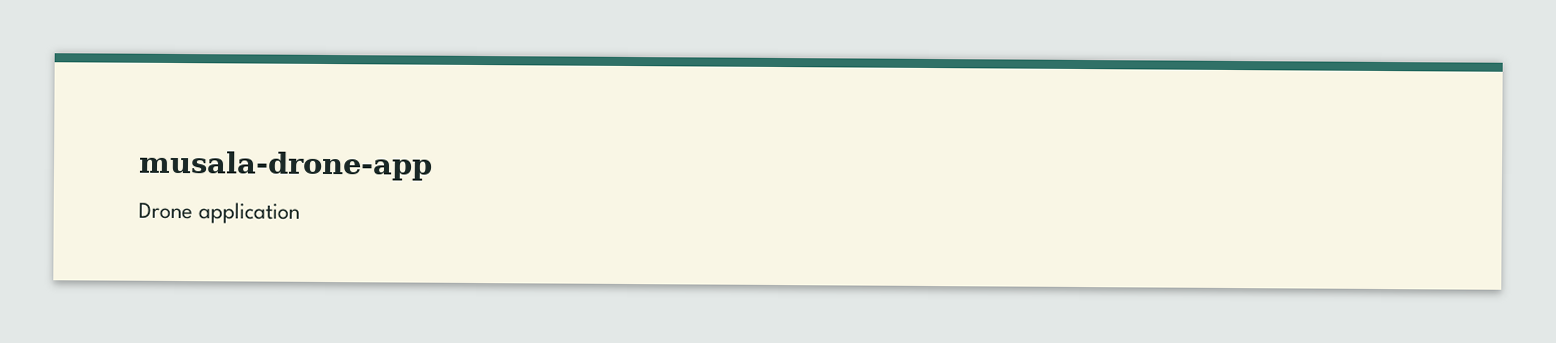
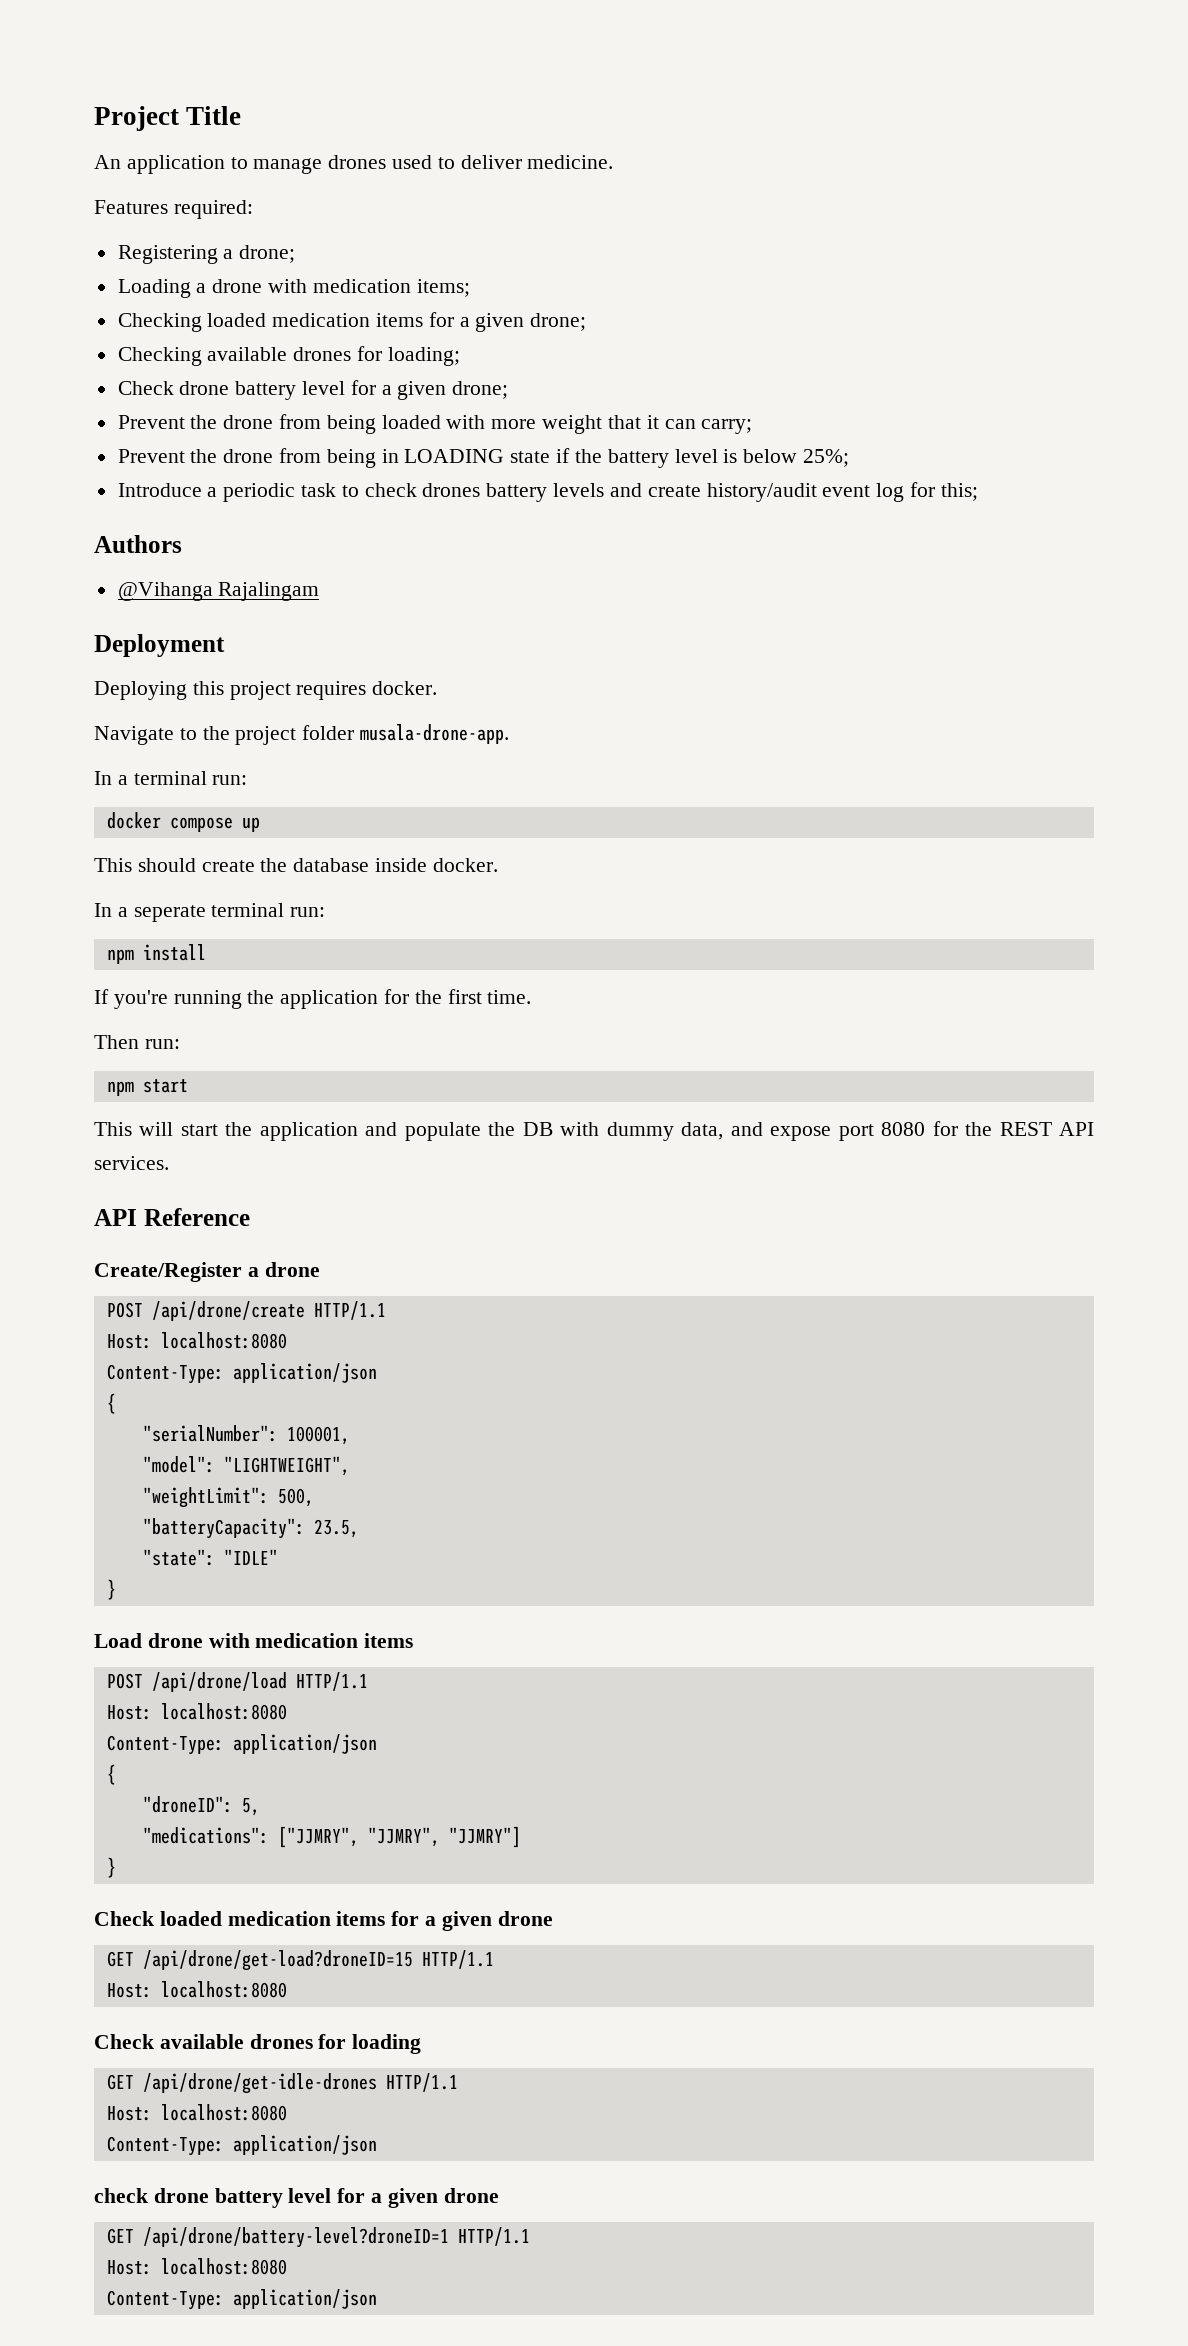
- musala-drone-app
- Drone application
+ Project Title
+ An application to manage drones used to deliver medicine.
+ Features required:
+ Registering a drone;
+ Loading a drone with medication items;
+ Checking loaded medication items for a given drone;
+ Checking available drones for loading;
+ Check drone battery level for a given drone;
+ Prevent the drone from being loaded with more weight that it can carry;
+ Prevent the drone from being in LOADING state if the battery level is below 25%;
+ Introduce a periodic task to check drones battery levels and create history/audit event log for this;
+ Authors
+ @Vihanga Rajalingam
+ Deployment
+ Deploying this project requires docker.
+ Navigate to the project folder musala-drone-app.
+ In a terminal run:
+ docker compose up
+ This should create the database inside docker.
+ In a seperate terminal run:
+ npm install
+ If you're running the application for the first time.
+ Then run:
+ npm start
+ This will start the application and populate the DB with dummy data, and expose port 8080 for the REST API services.
+ API Reference
+ Create/Register a drone
+ POST /api/drone/create HTTP/1.1
+ Host: localhost:8080
+ Content-Type: application/json
+ {
+ "serialNumber": 100001,
+ "model": "LIGHTWEIGHT",
+ "weightLimit": 500,
+ "batteryCapacity": 23.5,
+ "state": "IDLE"
+ }
+ Load drone with medication items
+ POST /api/drone/load HTTP/1.1
+ Host: localhost:8080
+ Content-Type: application/json
+ {
+ "droneID": 5,
+ "medications": ["JJMRY", "JJMRY", "JJMRY"]
+ }
+ Check loaded medication items for a given drone
+ GET /api/drone/get-load?droneID=15 HTTP/1.1
+ Host: localhost:8080
+ Check available drones for loading
+ GET /api/drone/get-idle-drones HTTP/1.1
+ Host: localhost:8080
+ Content-Type: application/json
+ check drone battery level for a given drone
+ GET /api/drone/battery-level?droneID=1 HTTP/1.1
+ Host: localhost:8080
+ Content-Type: application/json

